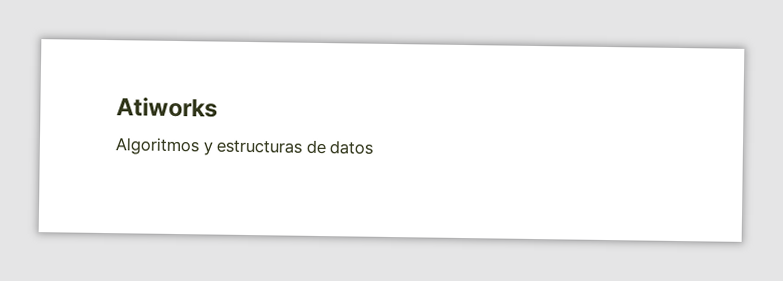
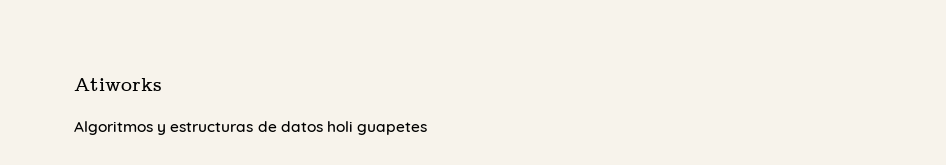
- Algoritmos y estructuras de datos
+ Algoritmos y estructuras de datos holi guapetes

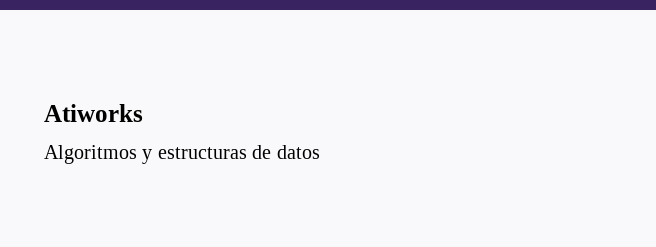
- Algoritmos y estructuras de datos holi guapetes
+ Algoritmos y estructuras de datos

